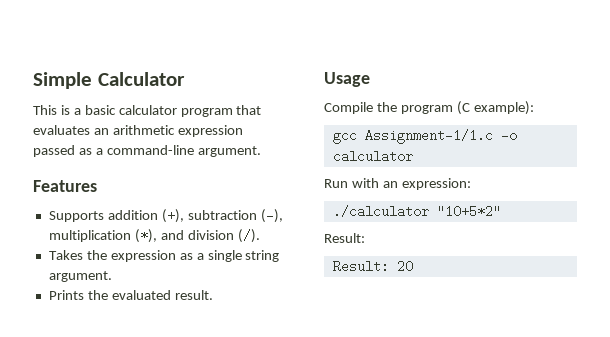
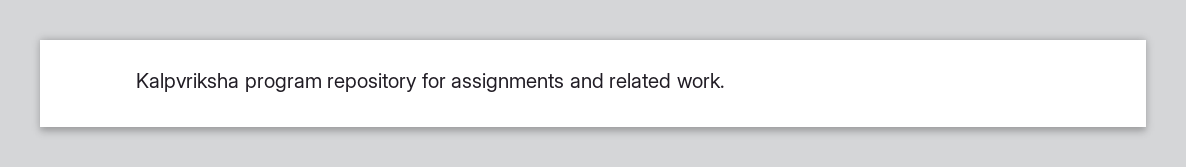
- Simple Calculator
- This is a basic calculator program that evaluates an arithmetic expression passed as a command-line argument.
- Features
- Supports addition (+), subtraction (-), multiplication (*), and division (/).
- Takes the expression as a single string argument.
- Prints the evaluated result.
- Usage
- Compile the program (C example):
- gcc Assignment-1/1.c -o calculator
- Run with an expression:
- ./calculator "10+5*2"
- Result:
- Result: 20
+ Kalpvriksha program repository for assignments and related work.

